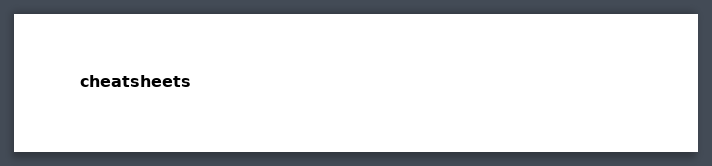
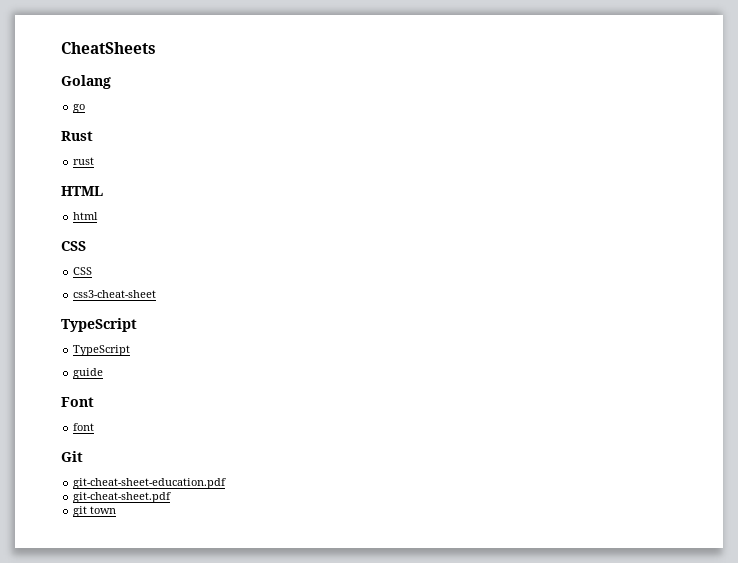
- cheatsheets
+ CheatSheets
+ Golang
+ go
+ Rust
+ rust
+ HTML
+ html
+ CSS
+ CSS
+ css3-cheat-sheet
+ TypeScript
+ TypeScript
+ guide
+ Font
+ font
+ Git
+ git-cheat-sheet-education.pdf
+ git-cheat-sheet.pdf
+ git town

